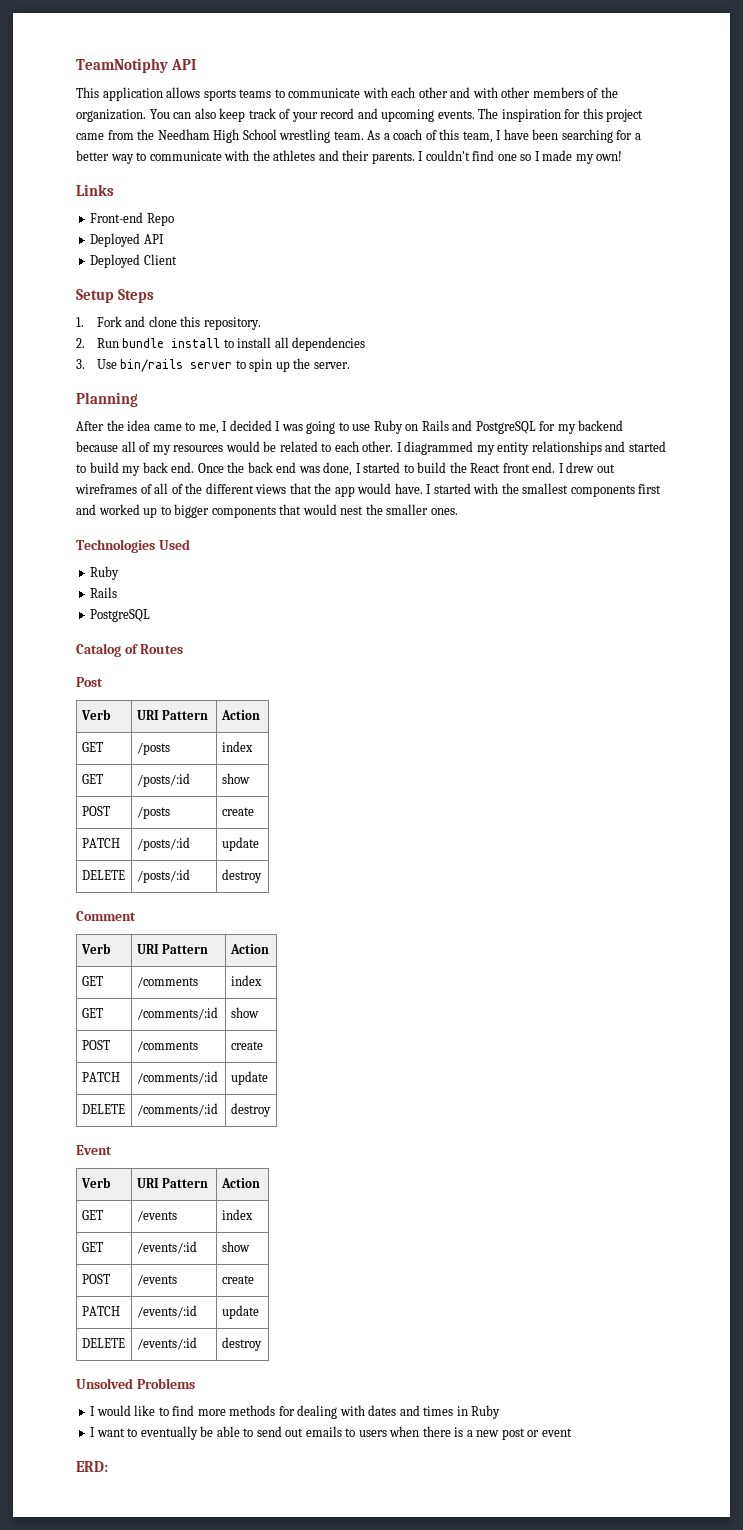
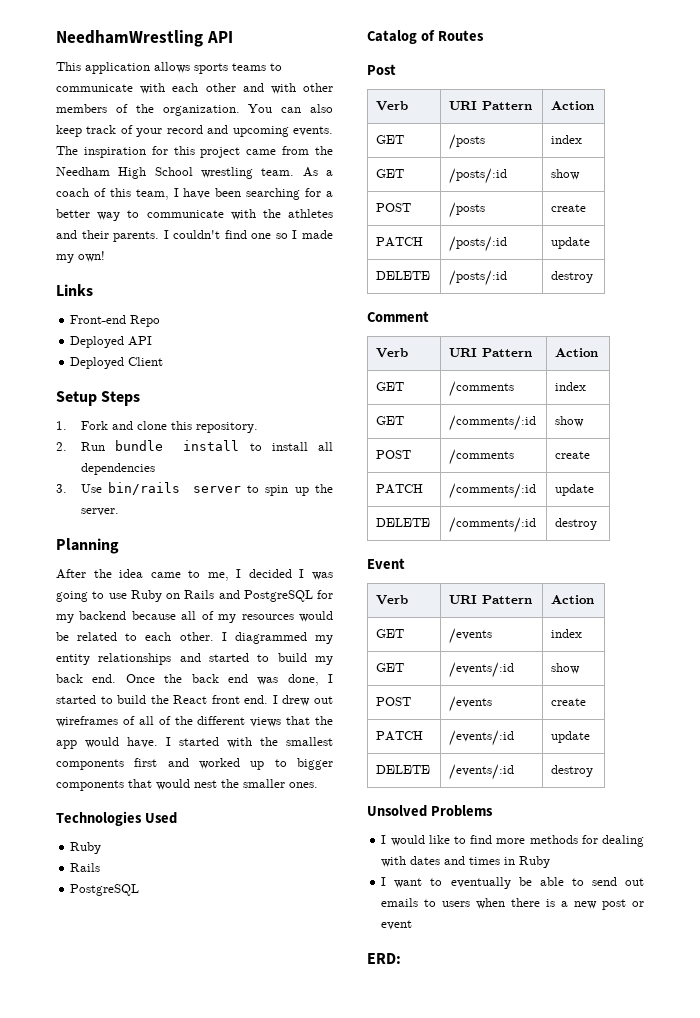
- TeamNotiphy API
+ NeedhamWrestling API

